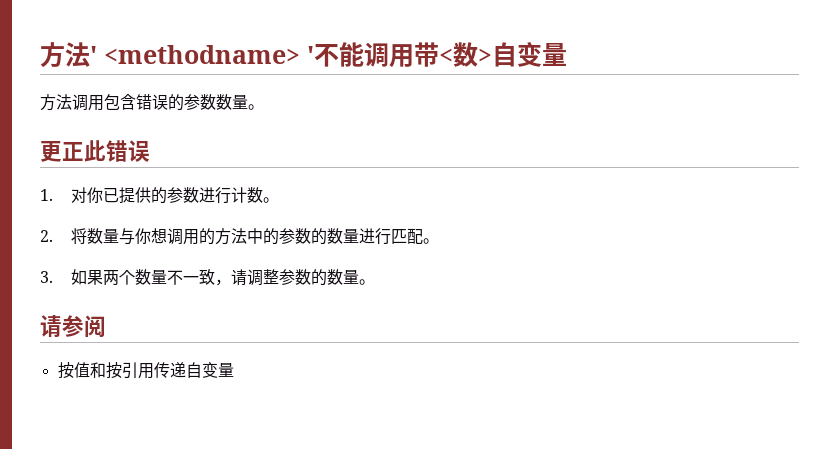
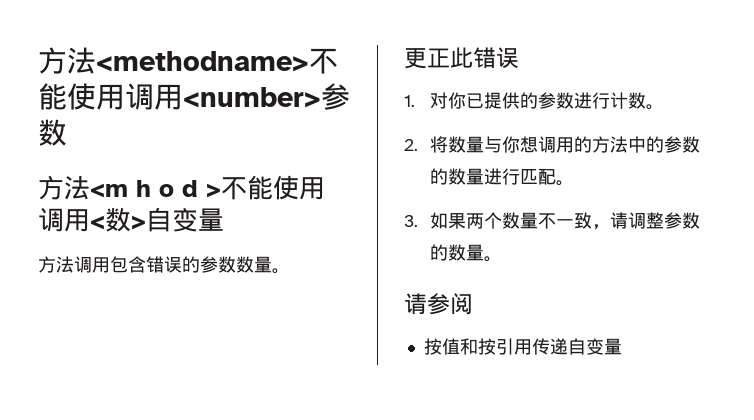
- 方法' <methodname> '不能调用带<数>自变量
+ 方法<methodname>不能使用调用<number>参数
+ 方法<m h o d >不能使用调用<数>自变量

